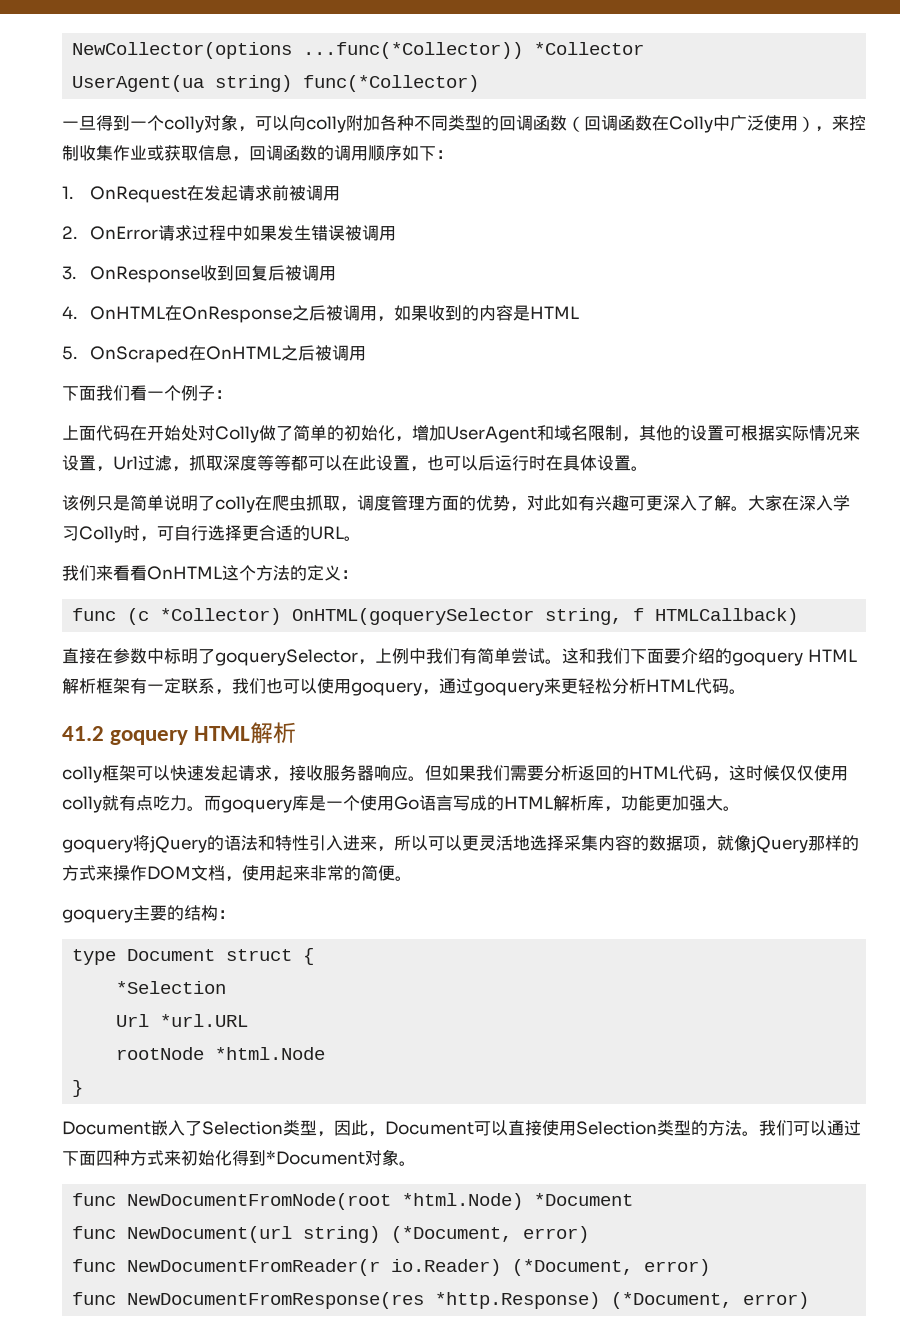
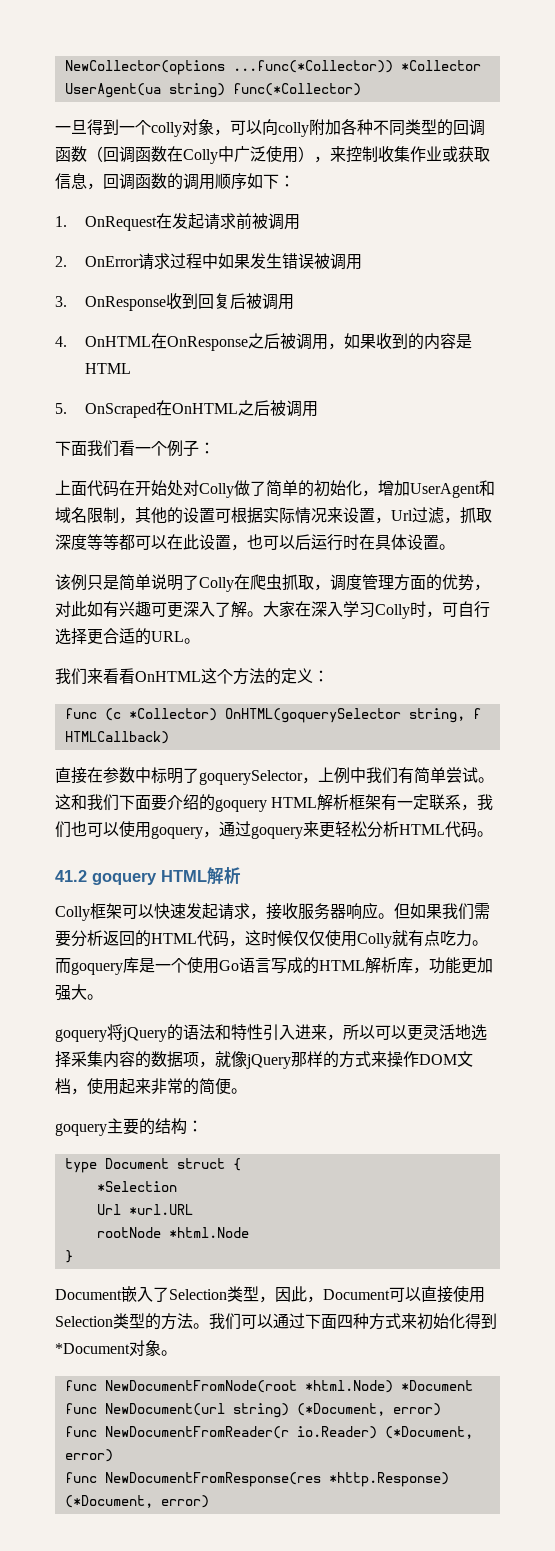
- 该例只是简单说明了colly在爬虫抓取，调度管理方面的优势，对此如有兴趣可更深入了解。
+ 该例只是简单说明了Colly在爬虫抓取，调度管理方面的优势，对此如有兴趣可更深入了解。
- colly框架可以快速发起请求，接收服务器响应。
+ Colly框架可以快速发起请求，接收服务器响应。
- 但如果我们需要分析返回的HTML代码，这时候仅仅使用colly就有点吃力。
+ 但如果我们需要分析返回的HTML代码，这时候仅仅使用Colly就有点吃力。

